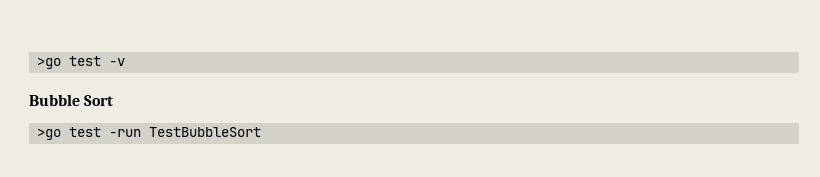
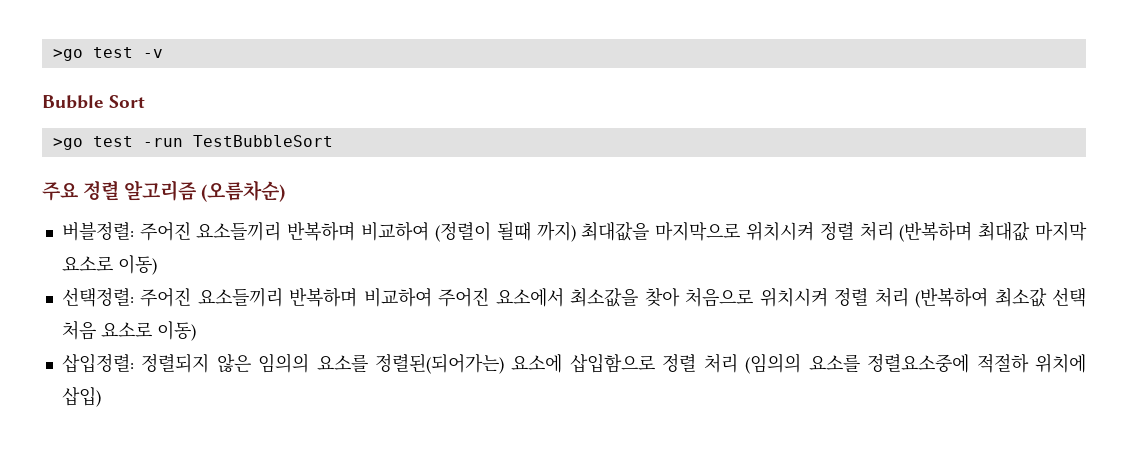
+ 주요 정렬 알고리즘 (오름차순)
+ 버블정렬: 주어진 요소들끼리 반복하며 비교하여 (정렬이 될때 까지) 최대값을 마지막으로 위치시켜 정렬 처리 (반복하며 최대값 마지막 요소로 이동)
+ 선택정렬: 주어진 요소들끼리 반복하며 비교하여 주어진 요소에서 최소값을 찾아 처음으로 위치시켜 정렬 처리 (반복하여 최소값 선택 처음 요소로 이동)
+ 삽입정렬: 정렬되지 않은 임의의 요소를 정렬된(되어가는) 요소에 삽입함으로 정렬 처리 (임의의 요소를 정렬요소중에 적절하 위치에 삽입)

